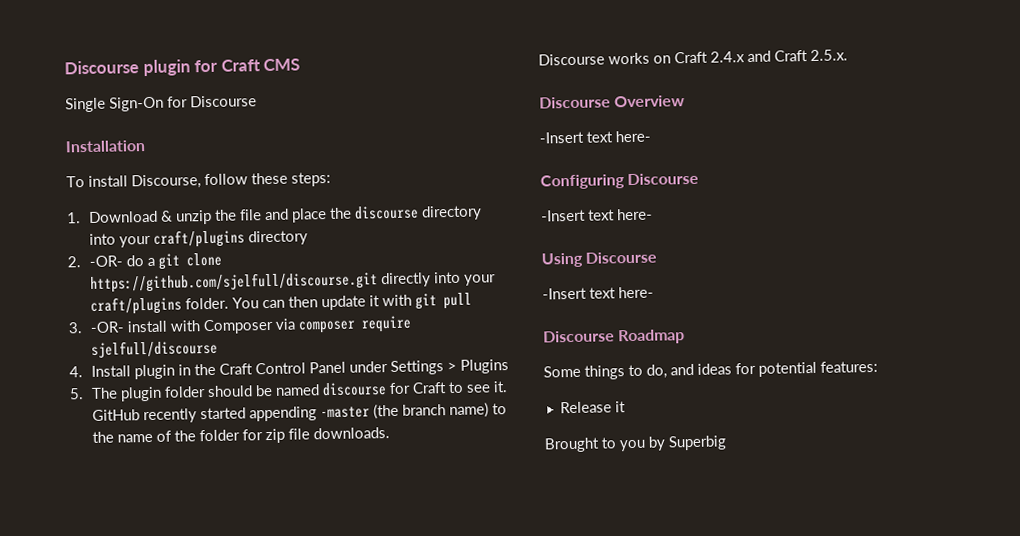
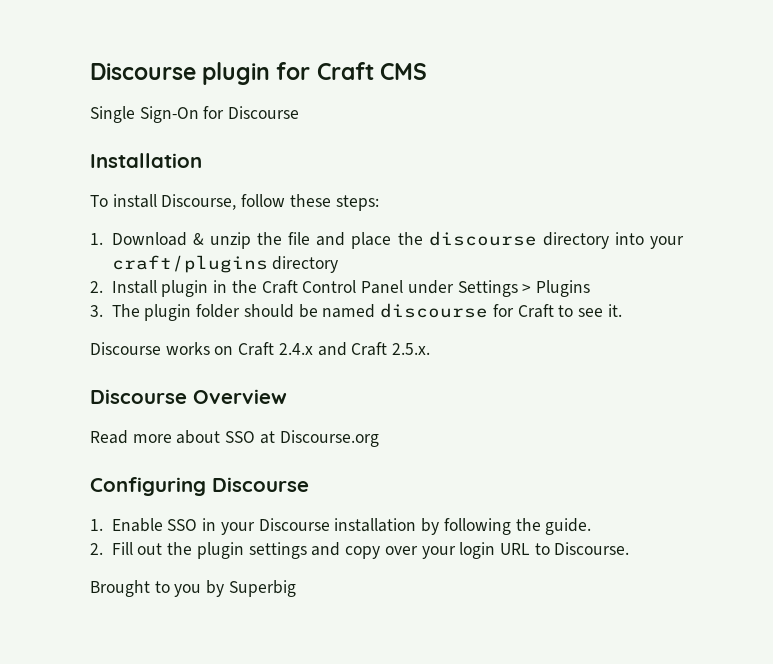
- 2. -OR- do a git clone https://github.com/sjelfull/discourse.git directly into your craft/plugins folder. You can then update it with git pull
- 3. -OR- install with Composer via composer require sjelfull/discourse
- 4. Install plugin in the Craft Control Panel under Settings > Plugins
+ 2. Install plugin in the Craft Control Panel under Settings > Plugins
- 5. The plugin folder should be named discourse for Craft to see it. GitHub recently started appending -master (the branch name) to the name of the folder for zip file downloads.
+ 3. The plugin folder should be named discourse for Craft to see it.
  Discourse Overview
- -Insert text here-
+ Read more about SSO at Discourse.org
  Configuring Discourse
- -Insert text here-
- Using Discourse
- -Insert text here-
- Discourse Roadmap
- Some things to do, and ideas for potential features:
- Release it
+ 1. Enable SSO in your Discourse installation by following the guide.
+ 2. Fill out the plugin settings and copy over your login URL to Discourse.

